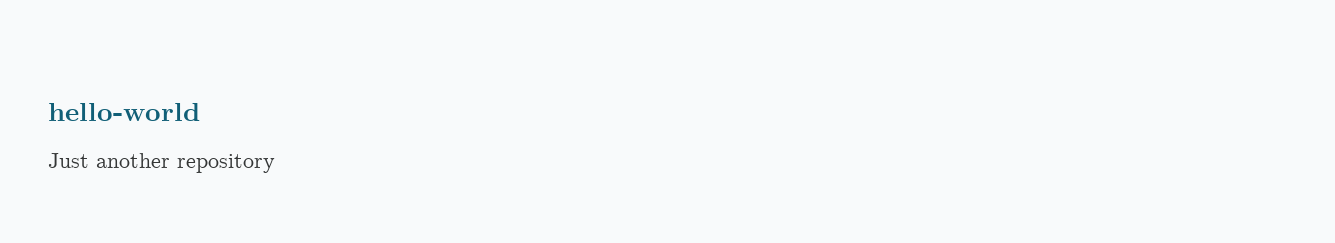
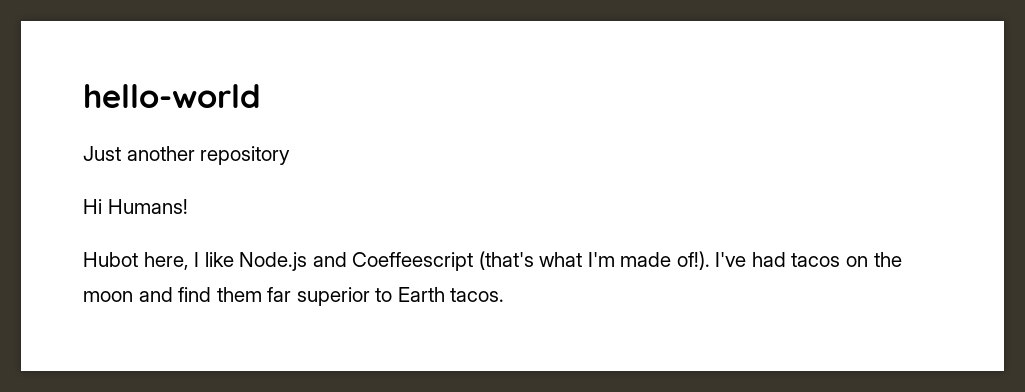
+ Hi Humans!
+ Hubot here, I like Node.js and Coeffeescript (that's what I'm made of!). I've had tacos on the moon and find them far superior to Earth tacos.

